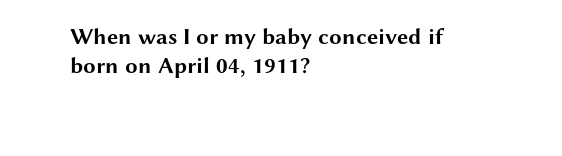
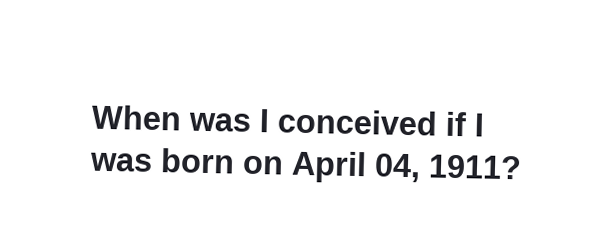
- When was I or my baby conceived if born on April 04, 1911?
+ When was I conceived if I was born on April 04, 1911?

